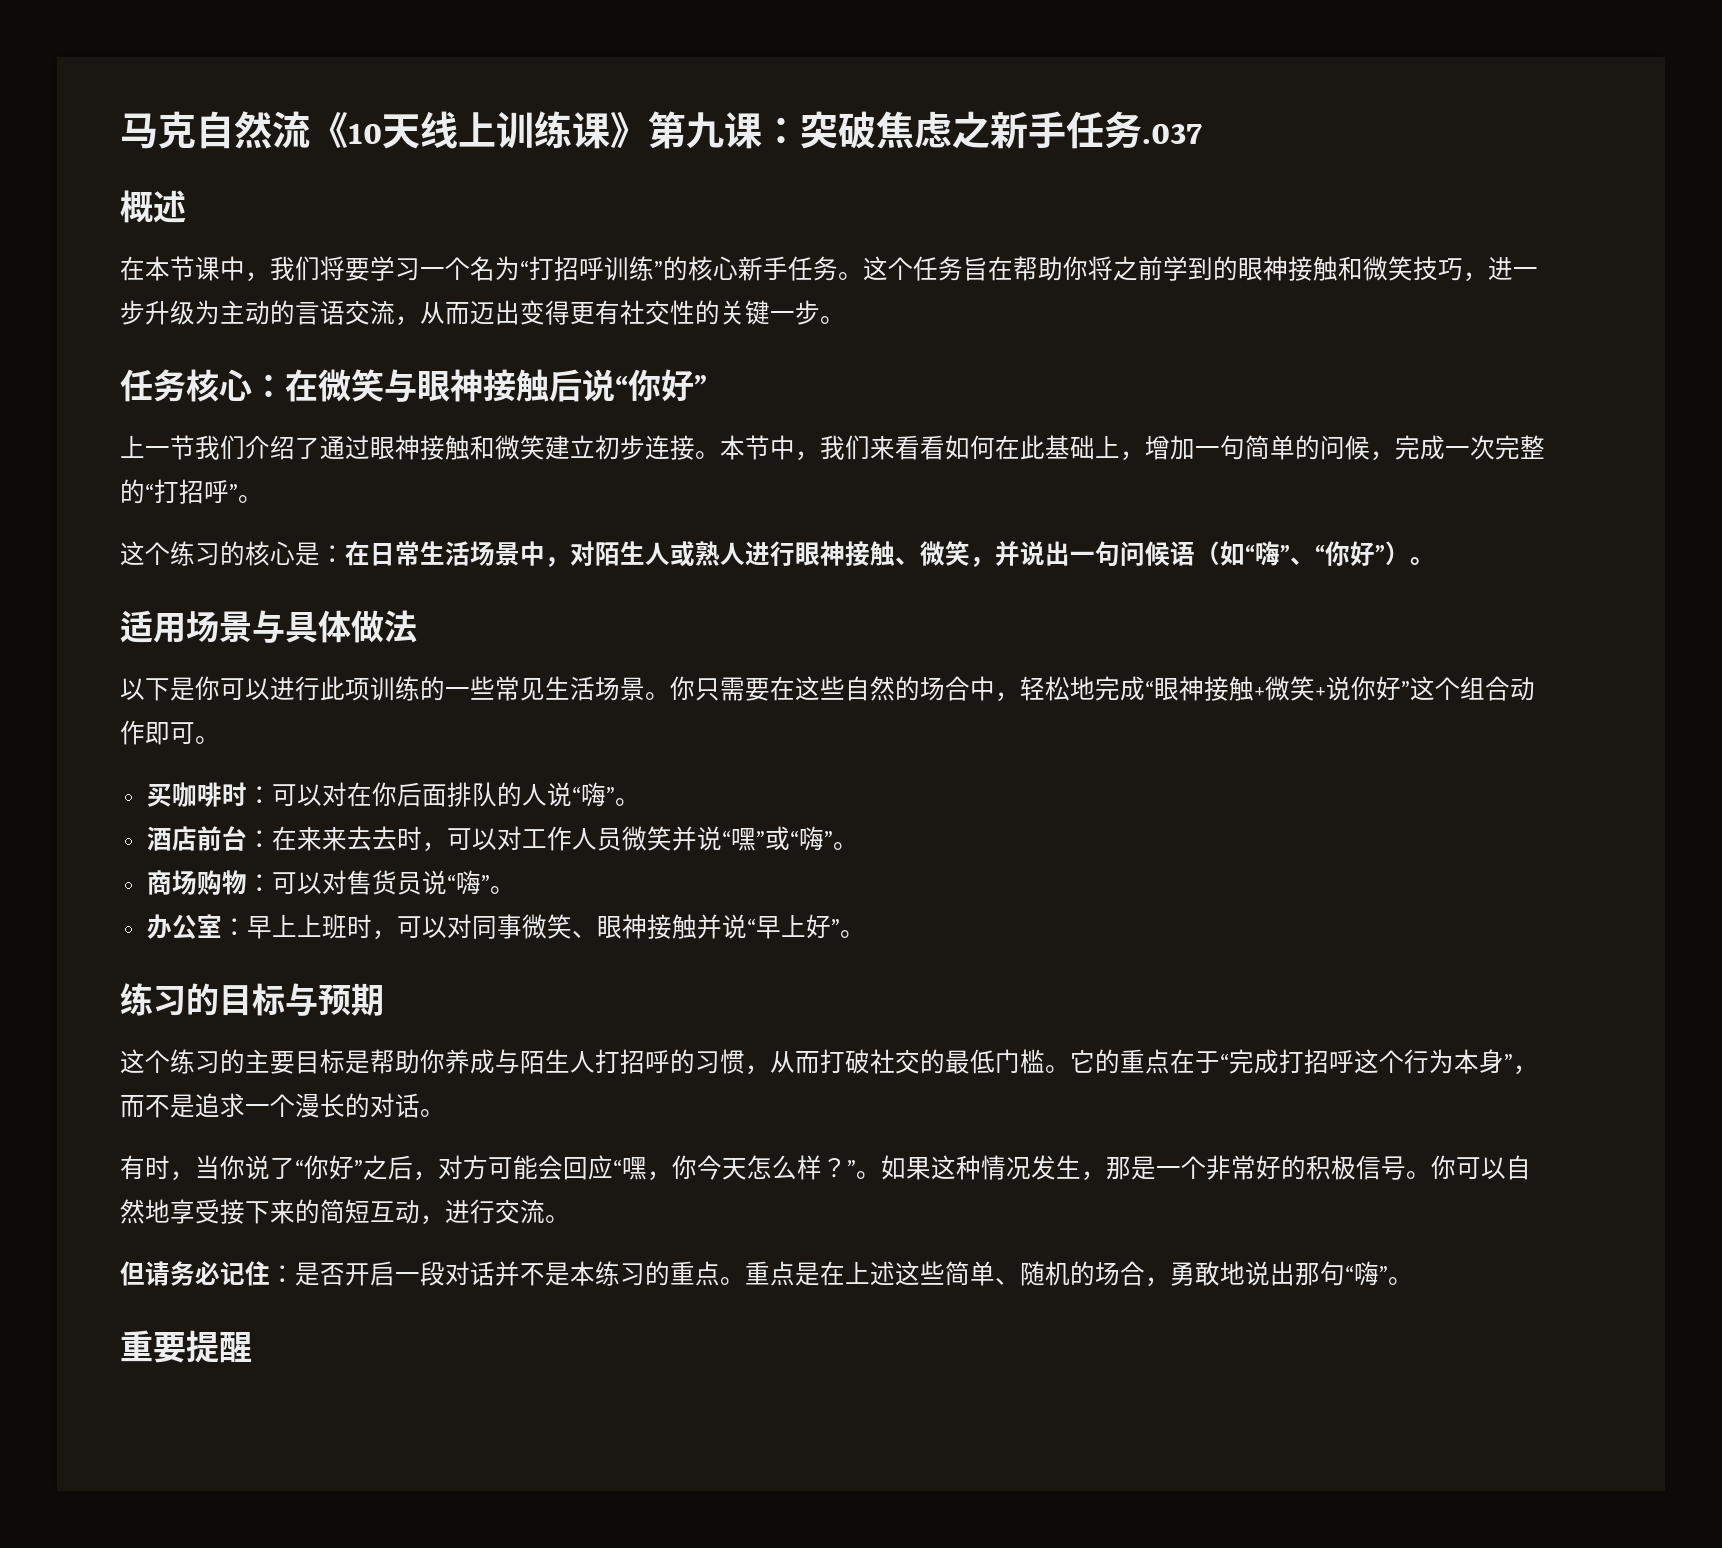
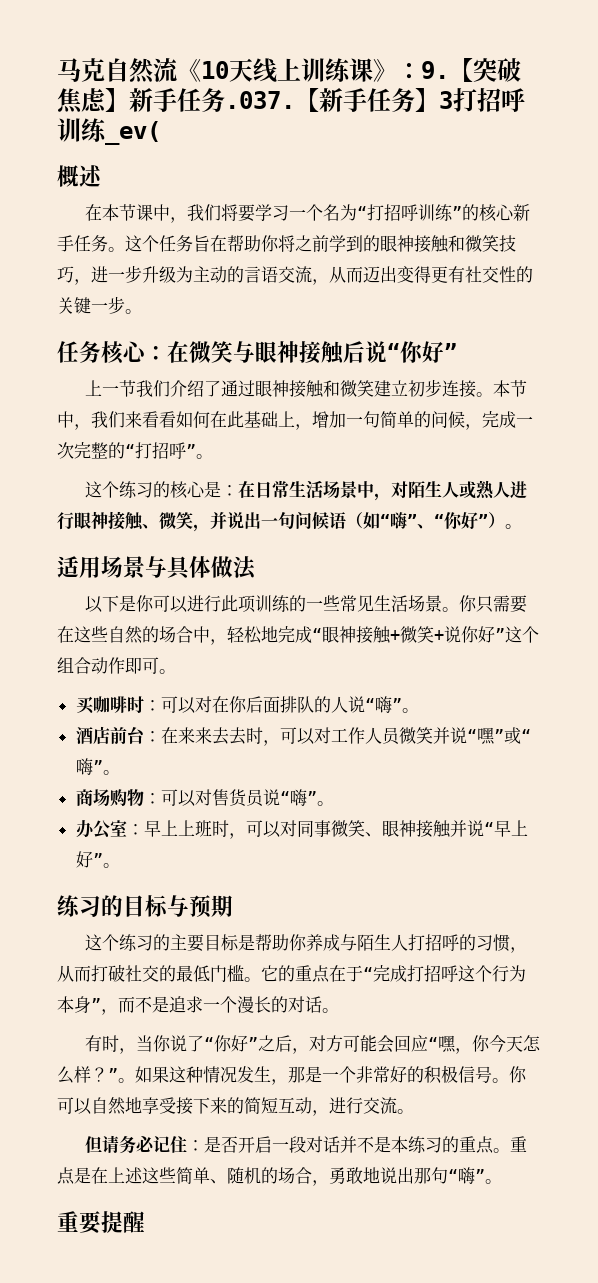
- 马克自然流《10天线上训练课》第九课：突破焦虑之新手任务.037
+ 马克自然流《10天线上训练课》：9.【突破焦虑】新手任务.037.【新手任务】3打招呼训练_ev(

